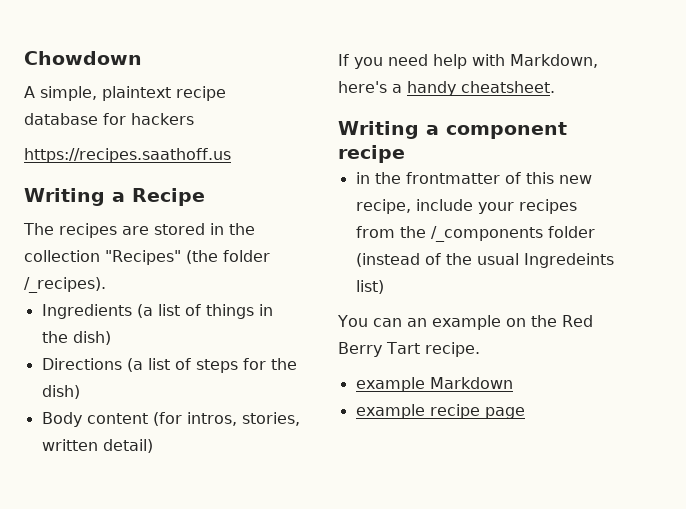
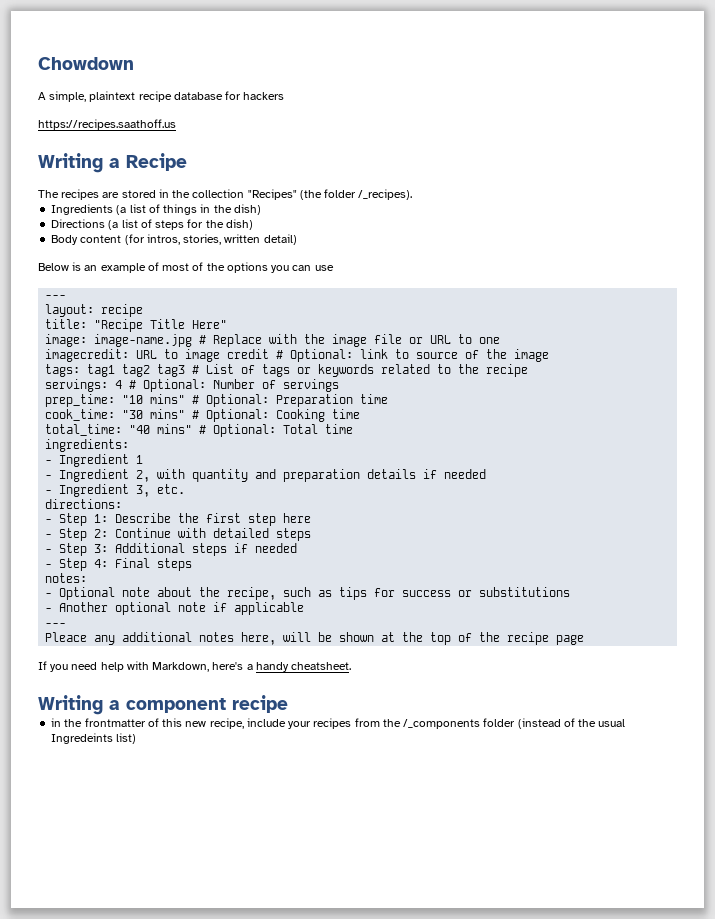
+ Below is an example of most of the options you can use
+ ---
+ layout: recipe
+ title: "Recipe Title Here"
+ image: image-name.jpg # Replace with the image file or URL to one
+ imagecredit: URL to image credit # Optional: link to source of the image
+ tags: tag1 tag2 tag3 # List of tags or keywords related to the recipe
+ servings: 4 # Optional: Number of servings
+ prep_time: "10 mins" # Optional: Preparation time
+ cook_time: "30 mins" # Optional: Cooking time
+ total_time: "40 mins" # Optional: Total time
+ ingredients:
+ - Ingredient 1
+ - Ingredient 2, with quantity and preparation details if needed
+ - Ingredient 3, etc.
+ directions:
+ - Step 1: Describe the first step here
+ - Step 2: Continue with detailed steps
+ - Step 3: Additional steps if needed
+ - Step 4: Final steps
+ notes:
+ - Optional note about the recipe, such as tips for success or substitutions
+ - Another optional note if applicable
+ ---
+ Pleace any additional notes here, will be shown at the top of the recipe page
- You can an example on the Red Berry Tart recipe.
- example Markdown
- example recipe page

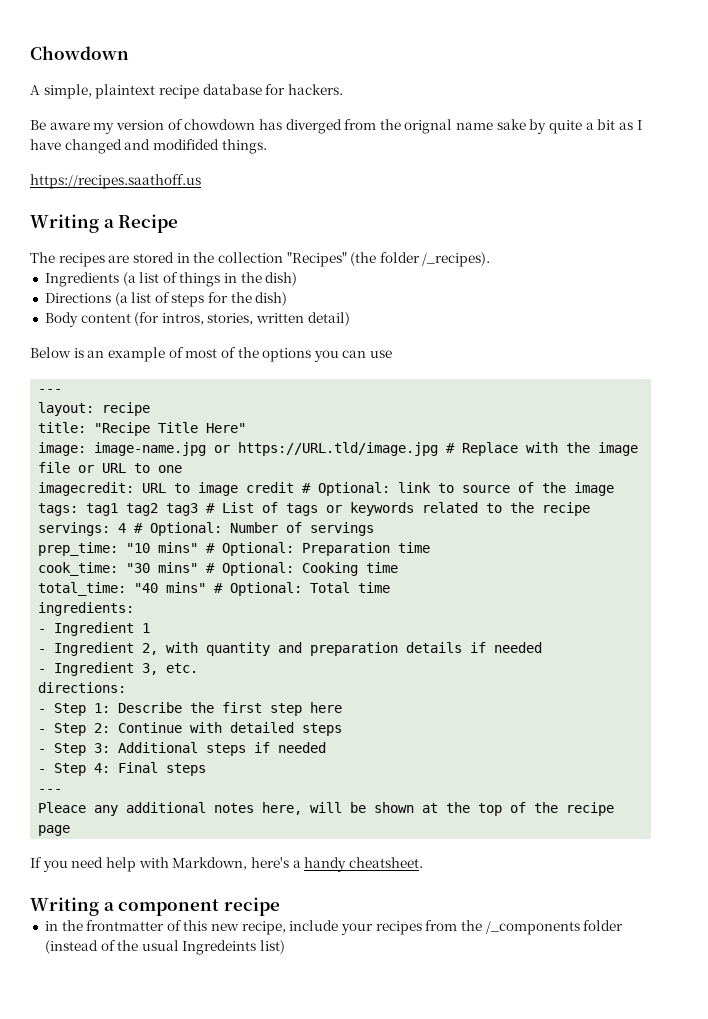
- A simple, plaintext recipe database for hackers
+ A simple, plaintext recipe database for hackers.
+ Be aware my version of chowdown has diverged from the orignal name sake by quite a bit as I have changed and modifided things.
- image: image-name.jpg # Replace with the image file or URL to one
+ image: image-name.jpg or https://URL.tld/image.jpg # Replace with the image file or URL to one
- notes:
- - Optional note about the recipe, such as tips for success or substitutions
- - Another optional note if applicable

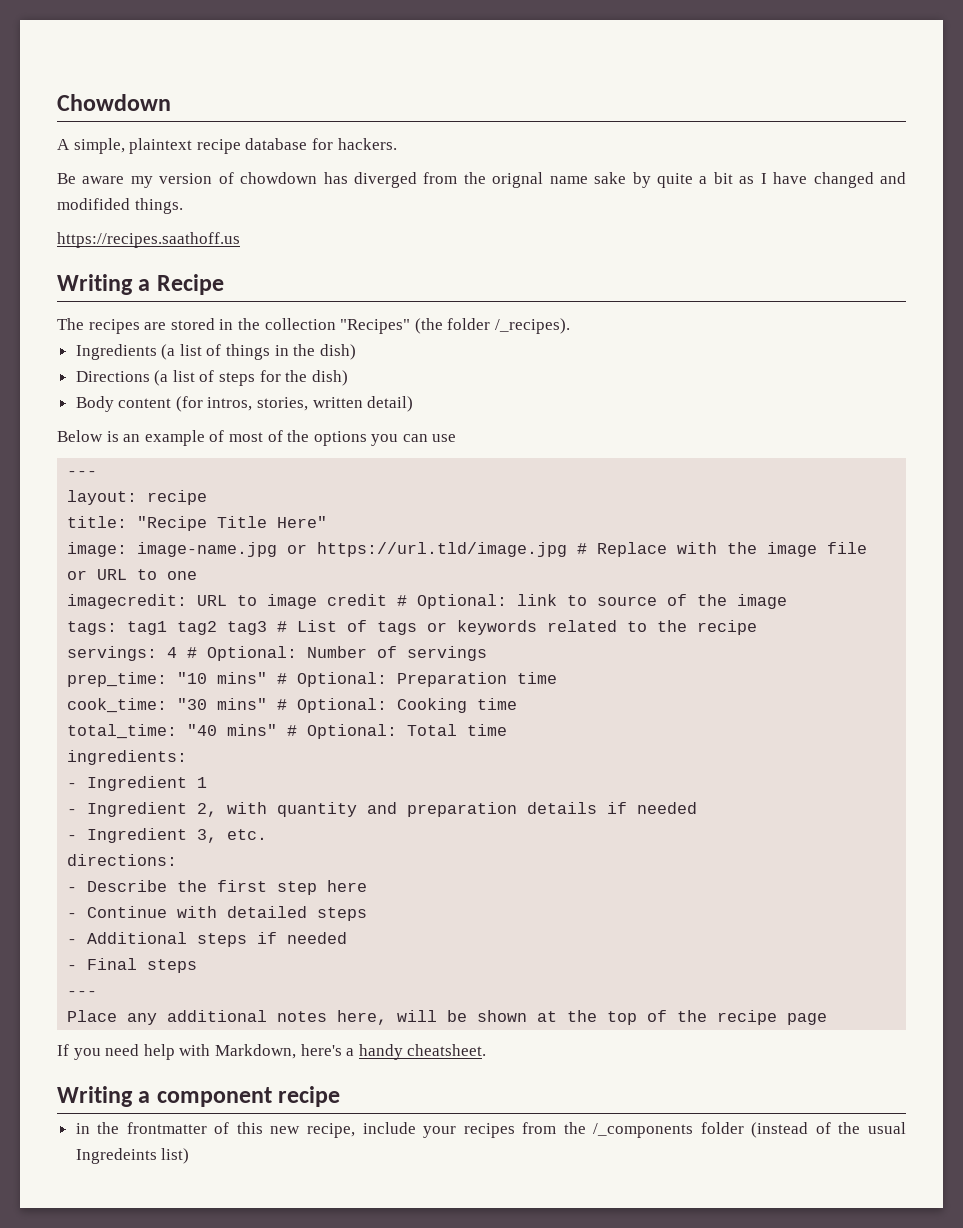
- image: image-name.jpg or https://URL.tld/image.jpg # Replace with the image file or URL to one
+ image: image-name.jpg or https://url.tld/image.jpg # Replace with the image file or URL to one
- - Step 1: Describe the first step here
+ - Describe the first step here
- - Step 2: Continue with detailed steps
+ - Continue with detailed steps
- - Step 3: Additional steps if needed
+ - Additional steps if needed
- - Step 4: Final steps
+ - Final steps
- Pleace any additional notes here, will be shown at the top of the recipe page
+ Place any additional notes here, will be shown at the top of the recipe page

